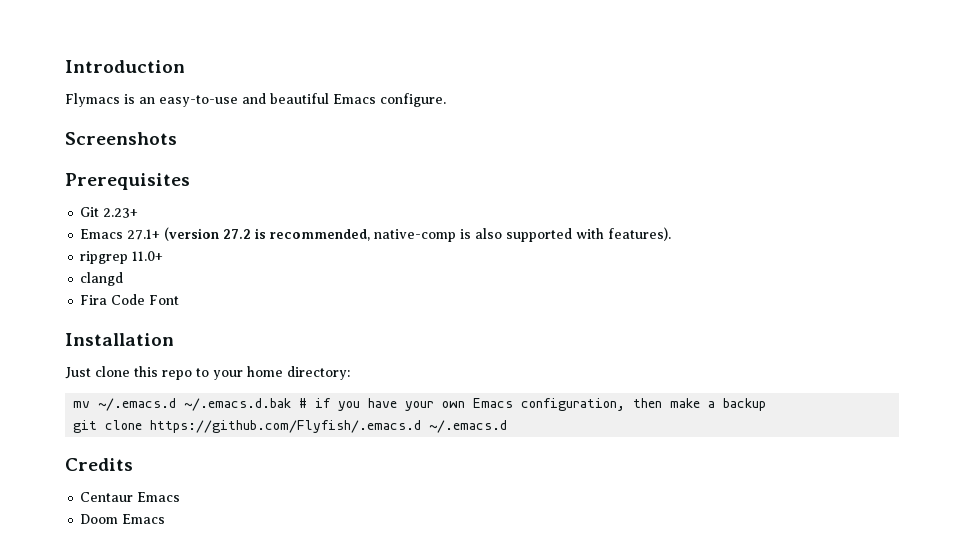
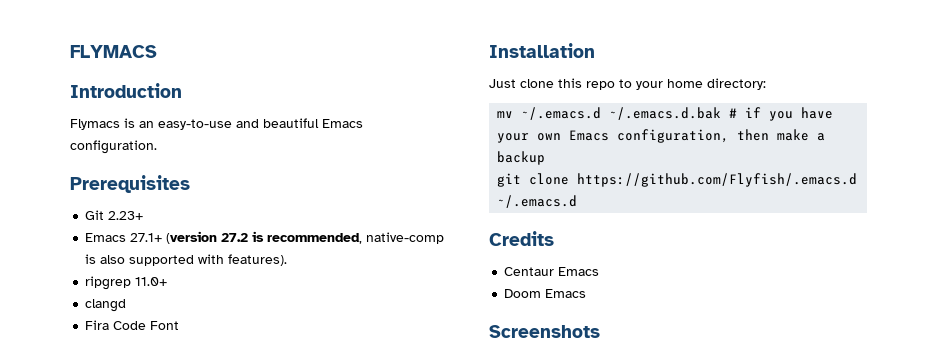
+ FLYMACS
- Flymacs is an easy-to-use and beautiful Emacs configure.
- Screenshots
+ Flymacs is an easy-to-use and beautiful Emacs configuration.
+ Screenshots

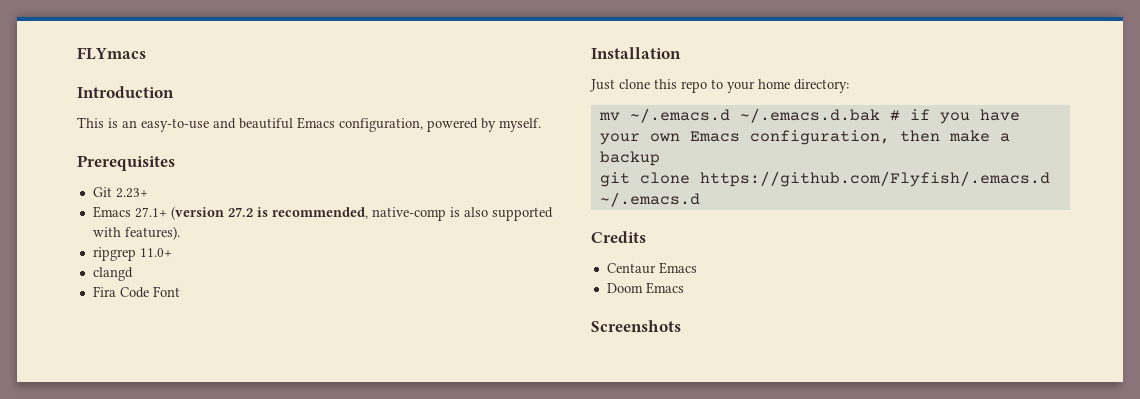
- FLYMACS
+ FLYmacs
- Flymacs is an easy-to-use and beautiful Emacs configuration.
+ This is an easy-to-use and beautiful Emacs configuration, powered by myself.

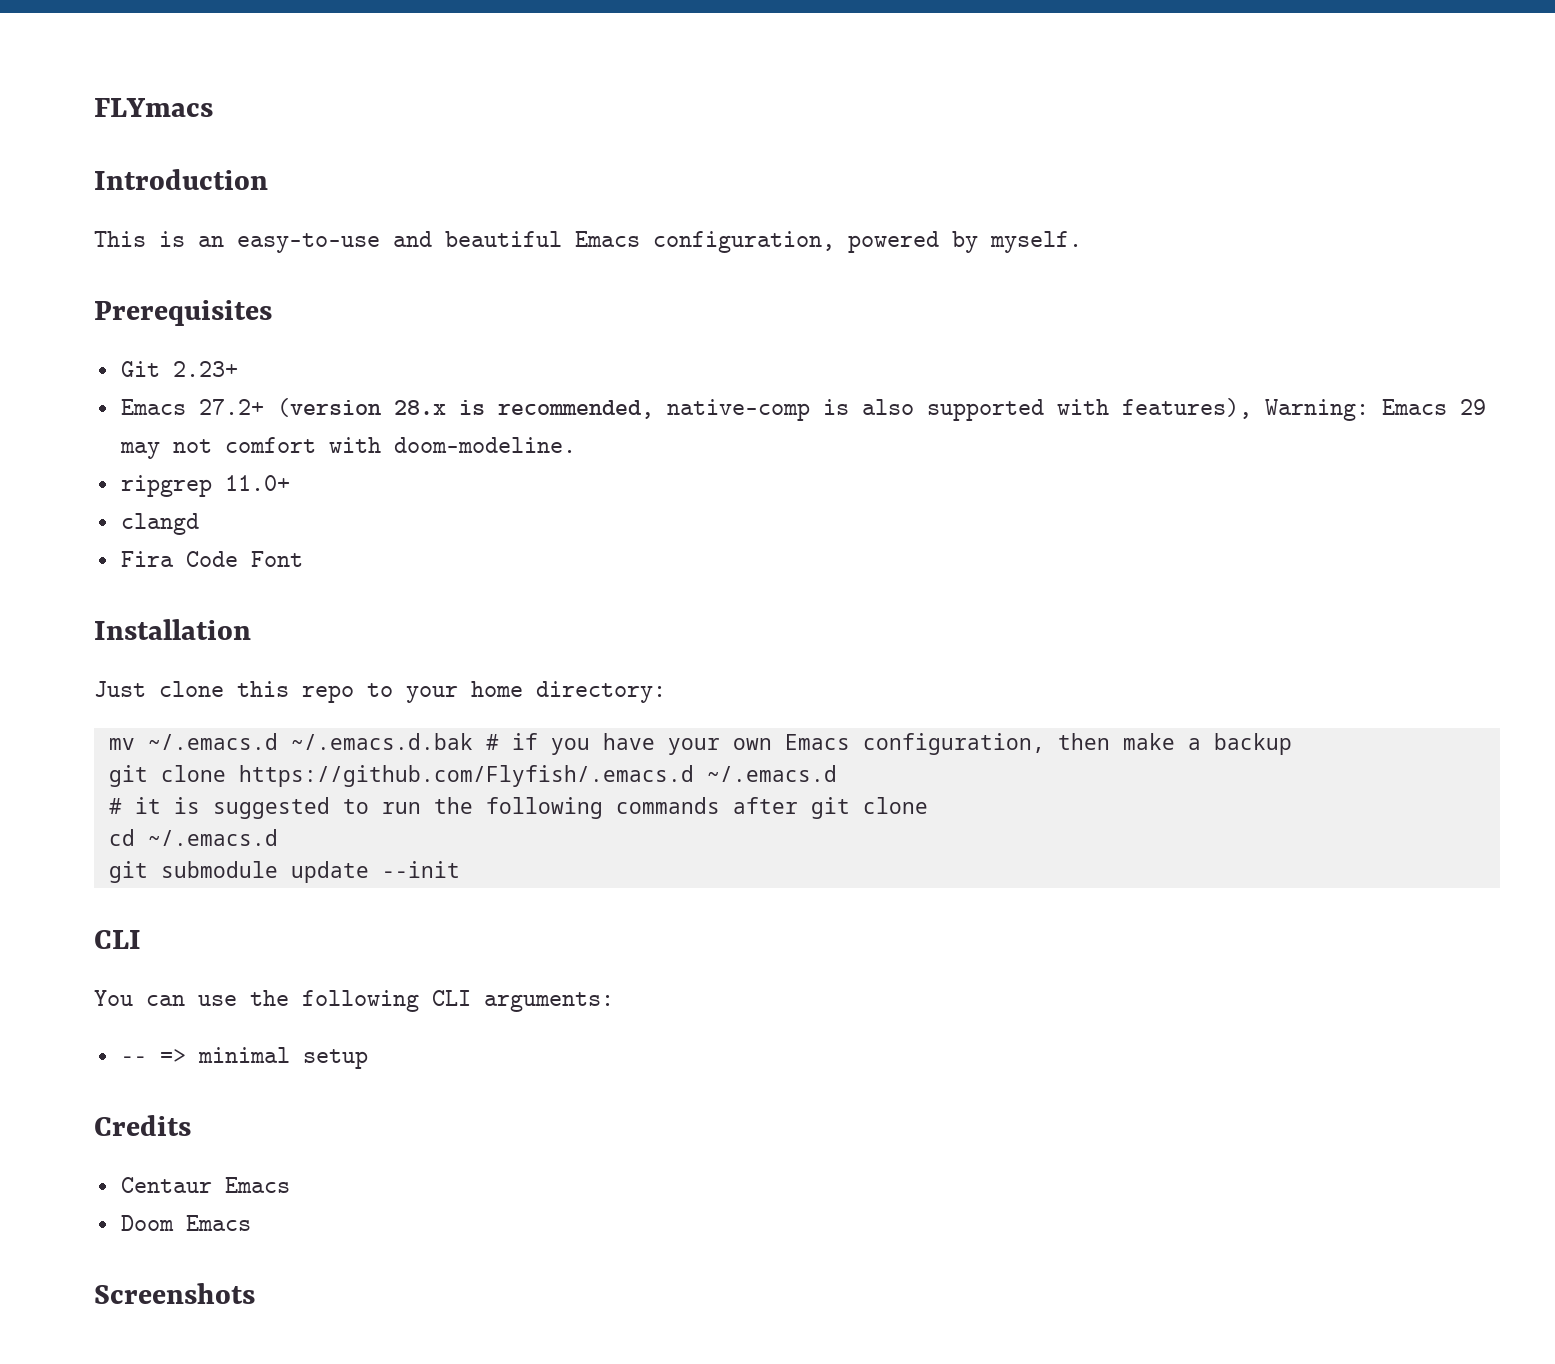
- Emacs 27.1+ (version 27.2 is recommended, native-comp is also supported with features).
+ Emacs 27.2+ (version 28.x is recommended, native-comp is also supported with features), Warning: Emacs 29 may not comfort with doom-modeline.
+ # it is suggested to run the following commands after git clone
+ cd ~/.emacs.d
+ git submodule update --init
+ CLI
+ You can use the following CLI arguments:
+ -- => minimal setup

